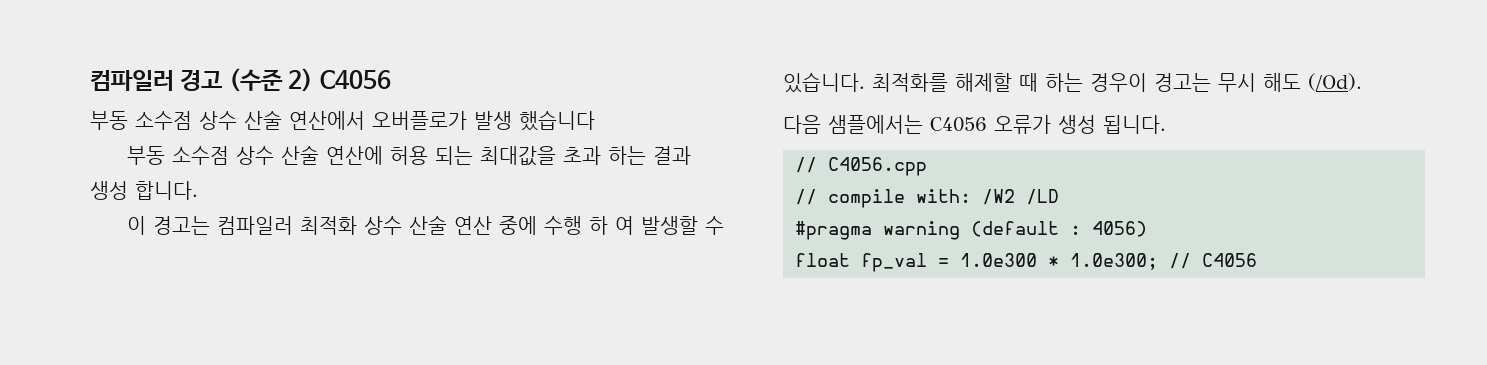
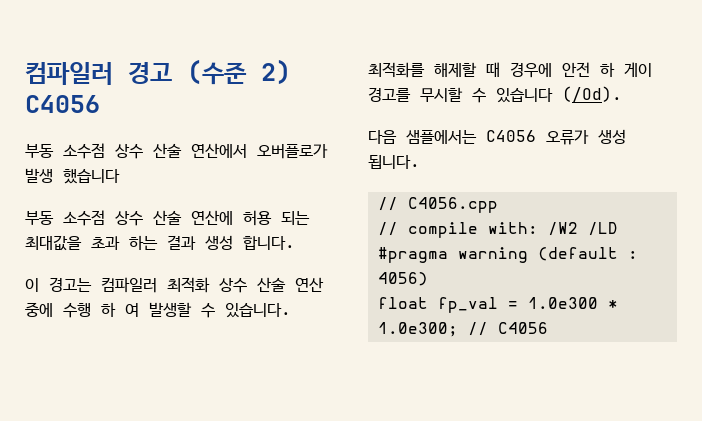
- 최적화를 해제할 때 하는 경우이 경고는 무시 해도 (/Od).
+ 최적화를 해제할 때 경우에 안전 하 게이 경고를 무시할 수 있습니다 (/Od).

